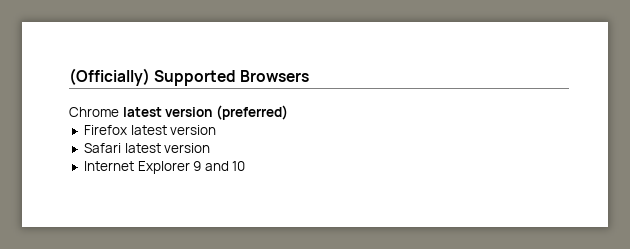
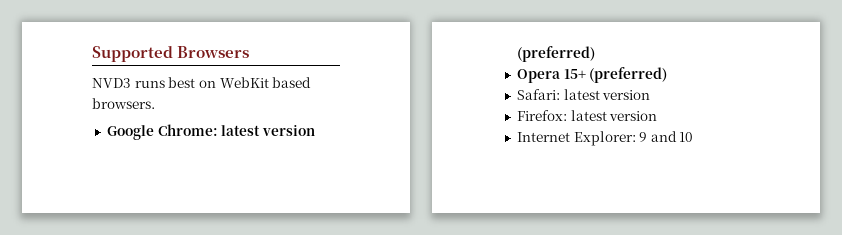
- (Officially) Supported Browsers
+ Supported Browsers
- Chrome latest version (preferred)
+ NVD3 runs best on WebKit based browsers.
+ Google Chrome: latest version (preferred)
- Firefox latest version
- Safari latest version
+ Opera 15+ (preferred)
+ Safari: latest version
+ Firefox: latest version
- Internet Explorer 9 and 10
+ Internet Explorer: 9 and 10

